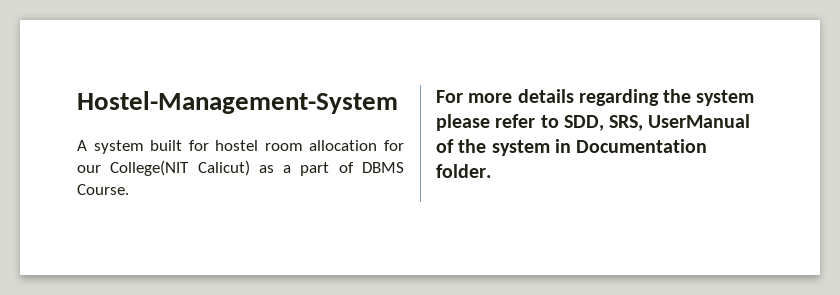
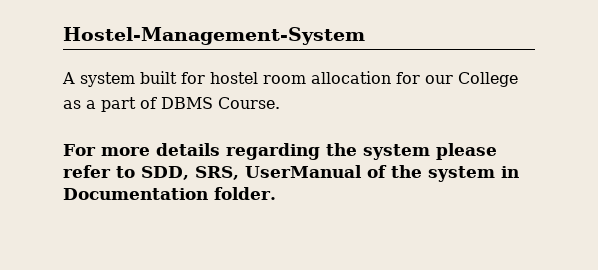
- A system built for hostel room allocation for our College(NIT Calicut) as a part of DBMS Course.
+ A system built for hostel room allocation for our College as a part of DBMS Course.

